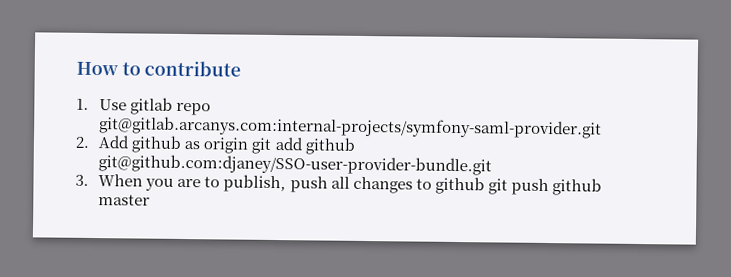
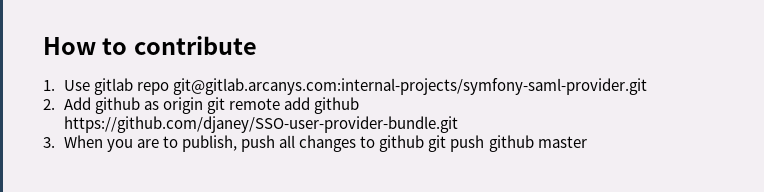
- 2. Add github as origin git add github git@github.com:djaney/SSO-user-provider-bundle.git
+ 2. Add github as origin git remote add github https://github.com/djaney/SSO-user-provider-bundle.git

